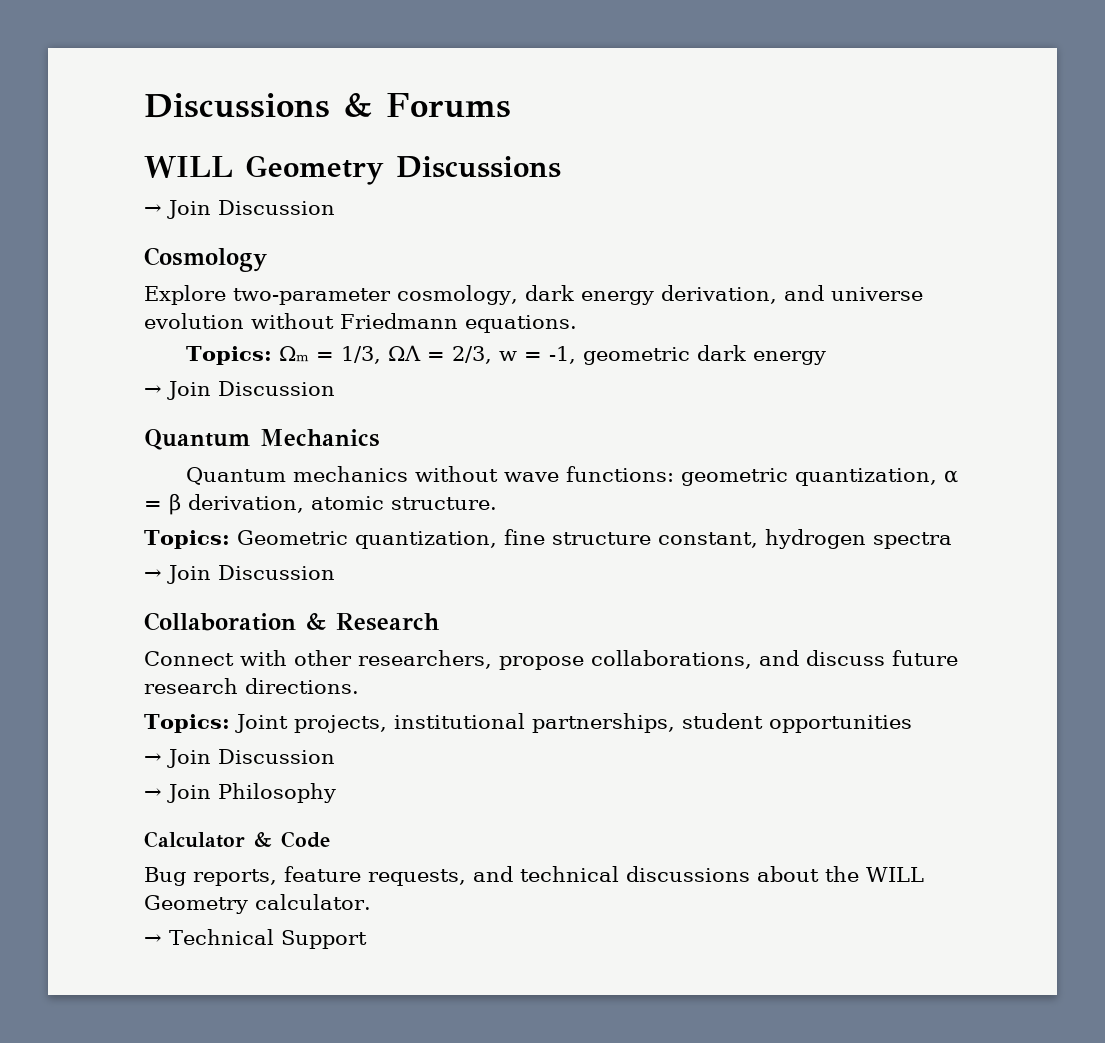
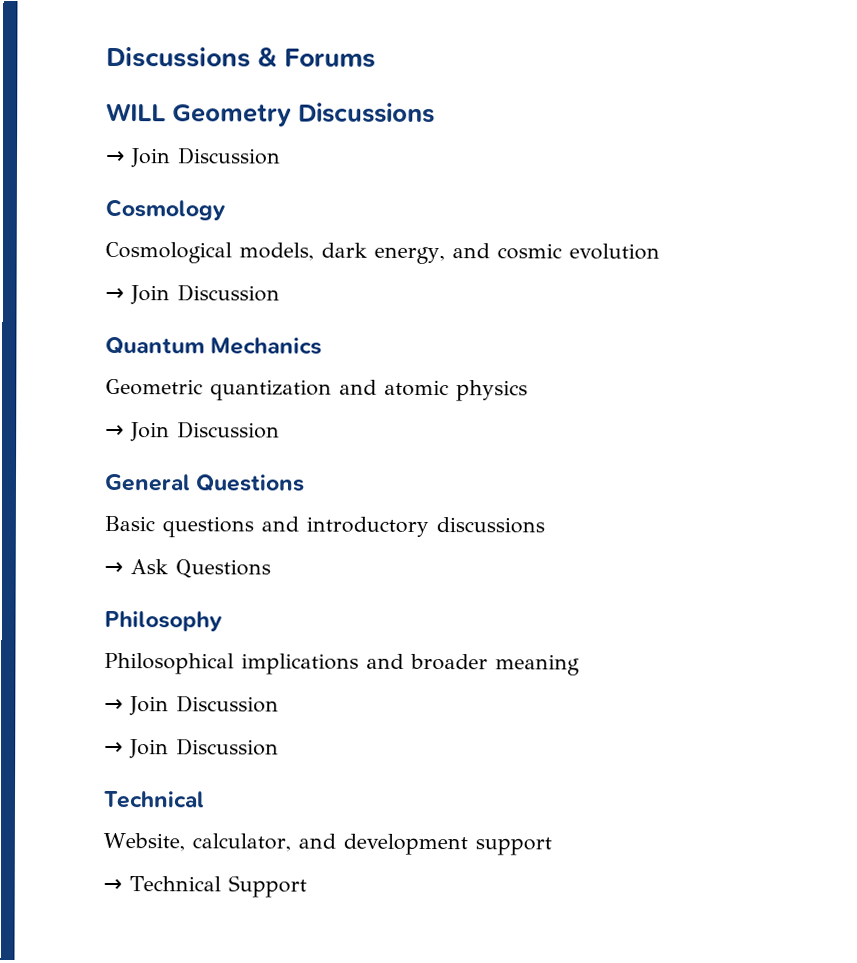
- Explore two-parameter cosmology, dark energy derivation, and universe evolution without Friedmann equations.
- Topics: Ωₘ = 1/3, ΩΛ = 2/3, w = -1, geometric dark energy
+ Cosmological models, dark energy, and cosmic evolution
- Quantum mechanics without wave functions: geometric quantization, α = β derivation, atomic structure.
- Topics: Geometric quantization, fine structure constant, hydrogen spectra
+ Geometric quantization and atomic physics
  → Join Discussion
- Collaboration & Research
- Connect with other researchers, propose collaborations, and discuss future research directions.
- Topics: Joint projects, institutional partnerships, student opportunities
+ General Questions
+ Basic questions and introductory discussions
+ → Ask Questions
+ Philosophy
+ Philosophical implications and broader meaning
  → Join Discussion
- → Join Philosophy
- Calculator & Code
- Bug reports, feature requests, and technical discussions about the WILL Geometry calculator.
+ → Join Discussion
+ Technical
+ Website, calculator, and development support

